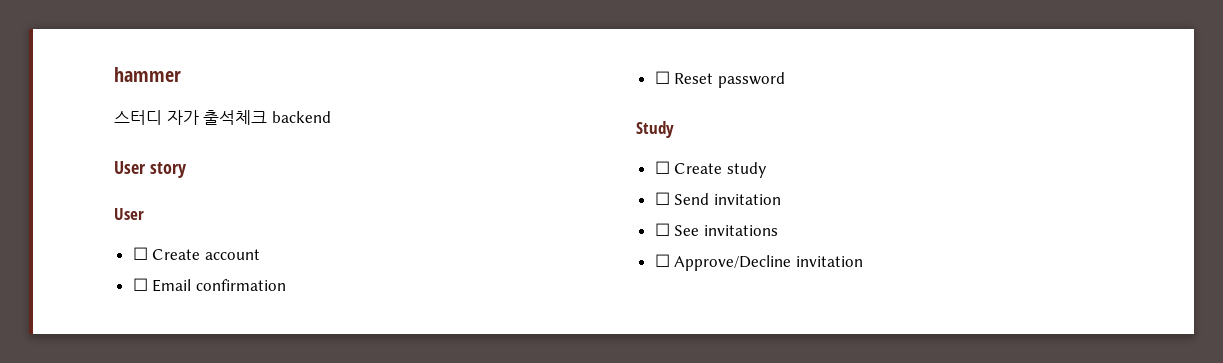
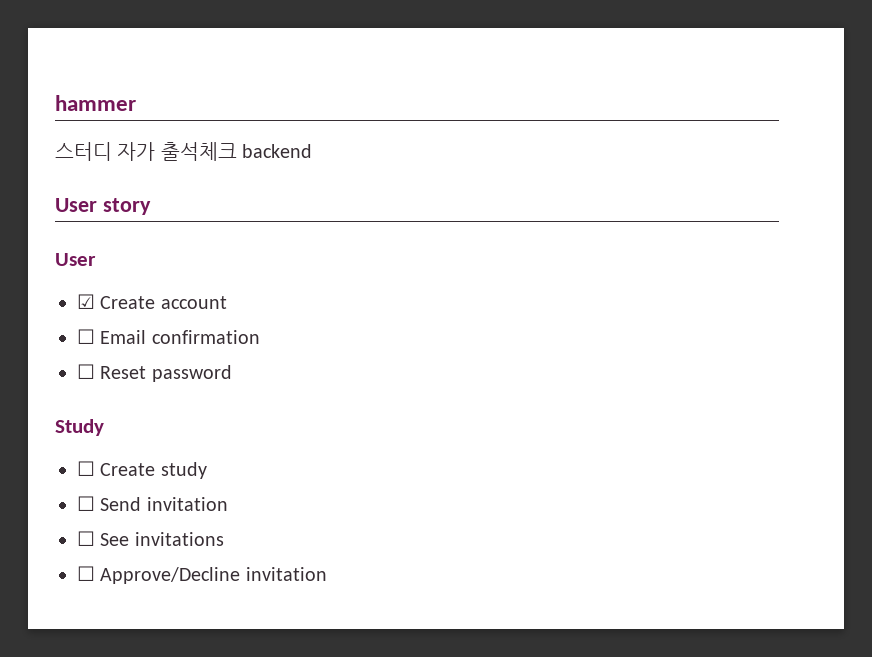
- ☐ Create account
+ ☑ Create account

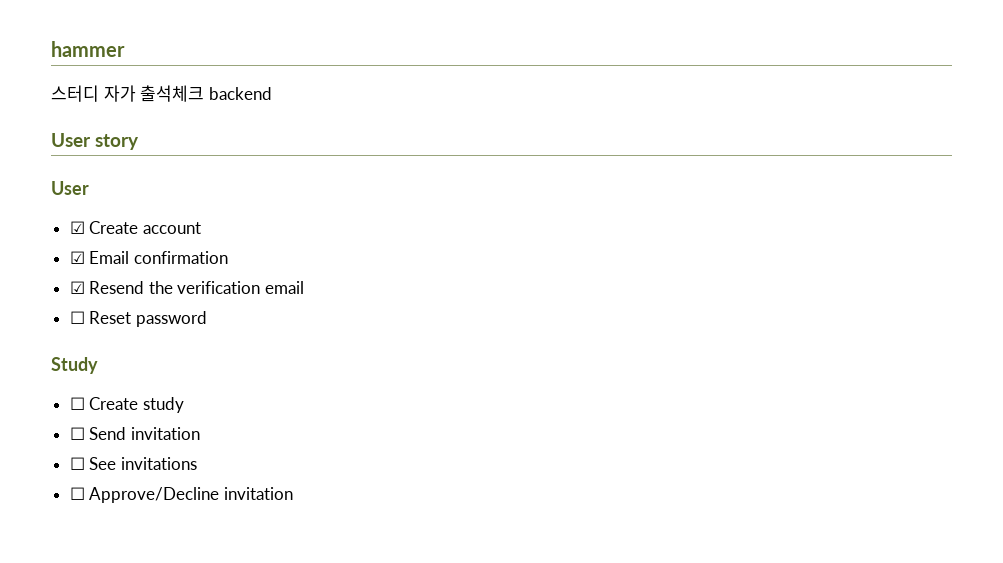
- ☐ Email confirmation
+ ☑ Email confirmation
+ ☑ Resend the verification email

